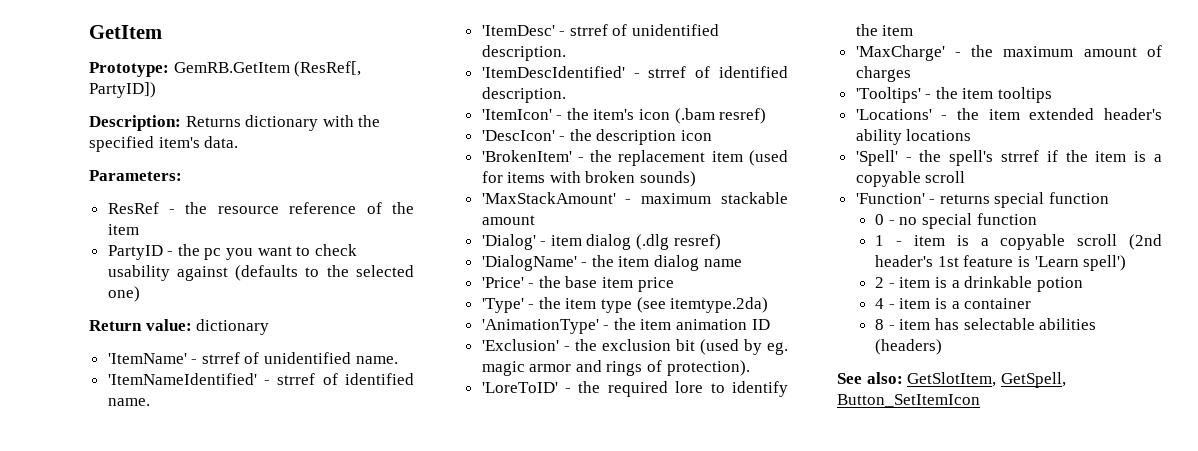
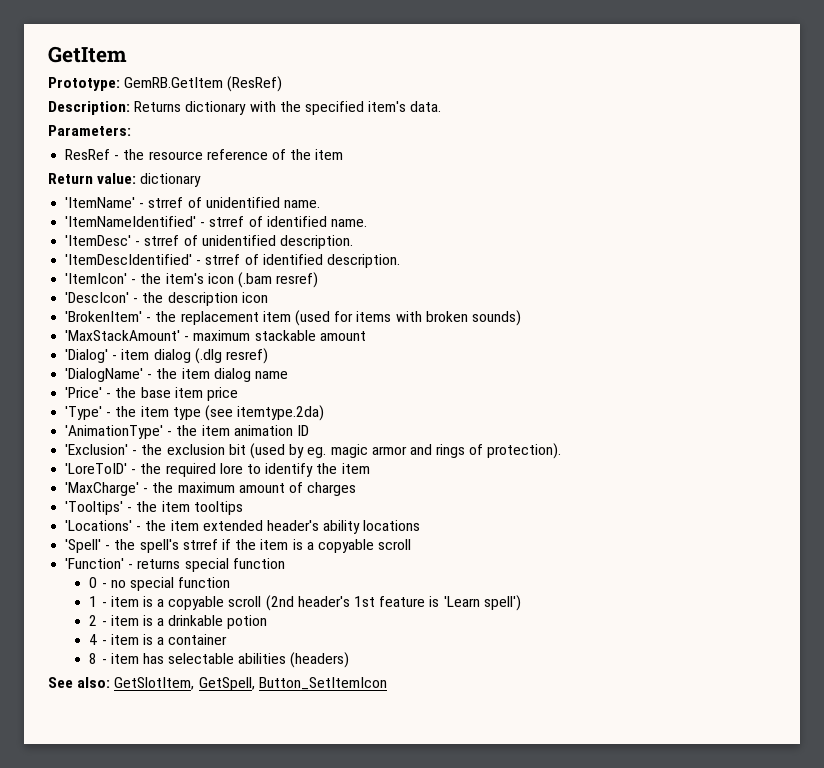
- Prototype: GemRB.GetItem (ResRef[, PartyID])
+ Prototype: GemRB.GetItem (ResRef)
- PartyID - the pc you want to check usability against (defaults to the selected one)

